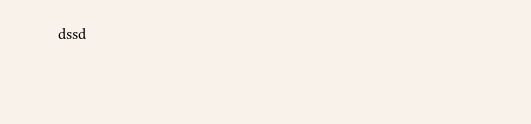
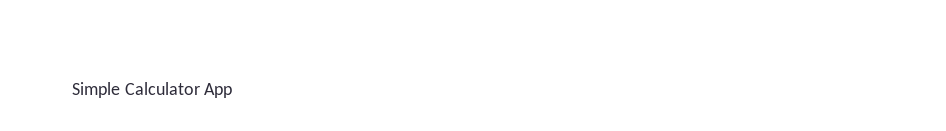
- dssd
+ Simple Calculator App

